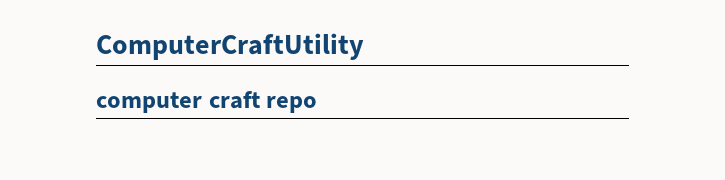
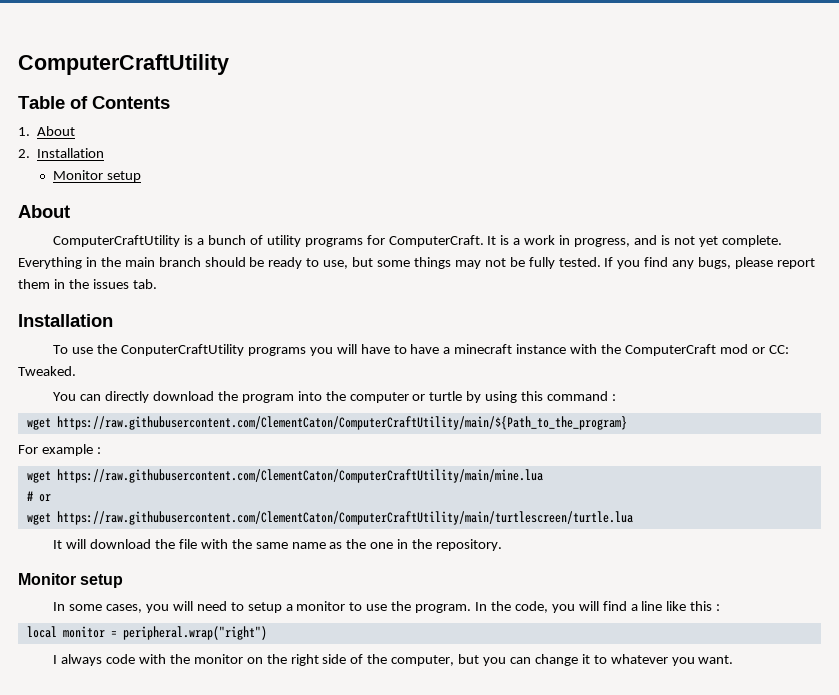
- computer craft repo
+ Table of Contents
+ 1. About
+ 2. Installation
+ Monitor setup
+ About
+ ComputerCraftUtility is a bunch of utility programs for ComputerCraft. It is a work in progress, and is not yet complete. Everything in the main branch should be ready to use, but some things may not be fully tested. If you find any bugs, please report them in the issues tab.
+ Installation
+ To use the ConputerCraftUtility programs you will have to have a minecraft instance with the ComputerCraft mod or CC: Tweaked.
+ You can directly download the program into the computer or turtle by using this command :
+ wget https://raw.githubusercontent.com/ClementCaton/ComputerCraftUtility/main/${Path_to_the_program}
+ For example :
+ wget https://raw.githubusercontent.com/ClementCaton/ComputerCraftUtility/main/mine.lua
+ # or
+ wget https://raw.githubusercontent.com/ClementCaton/ComputerCraftUtility/main/turtlescreen/turtle.lua
+ It will download the file with the same name as the one in the repository.
+ Monitor setup
+ In some cases, you will need to setup a monitor to use the program. In the code, you will find a line like this :
+ local monitor = peripheral.wrap("right")
+ I always code with the monitor on the right side of the computer, but you can change it to whatever you want.

